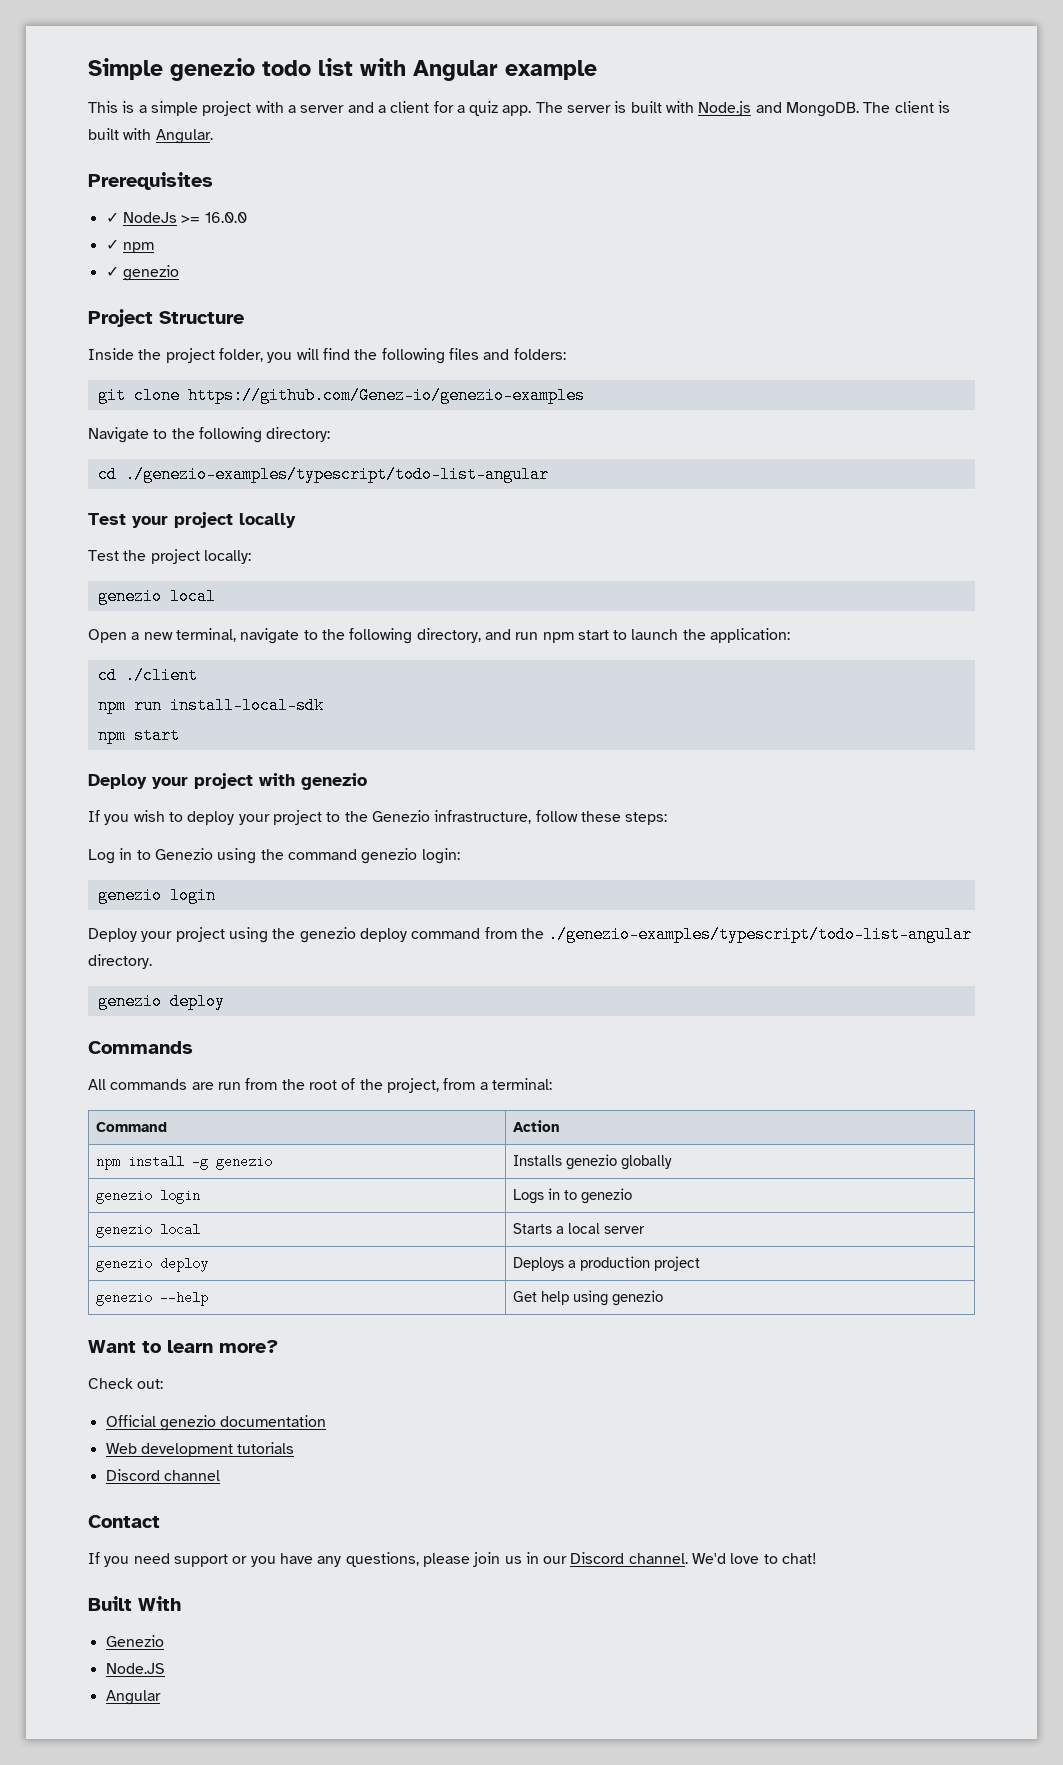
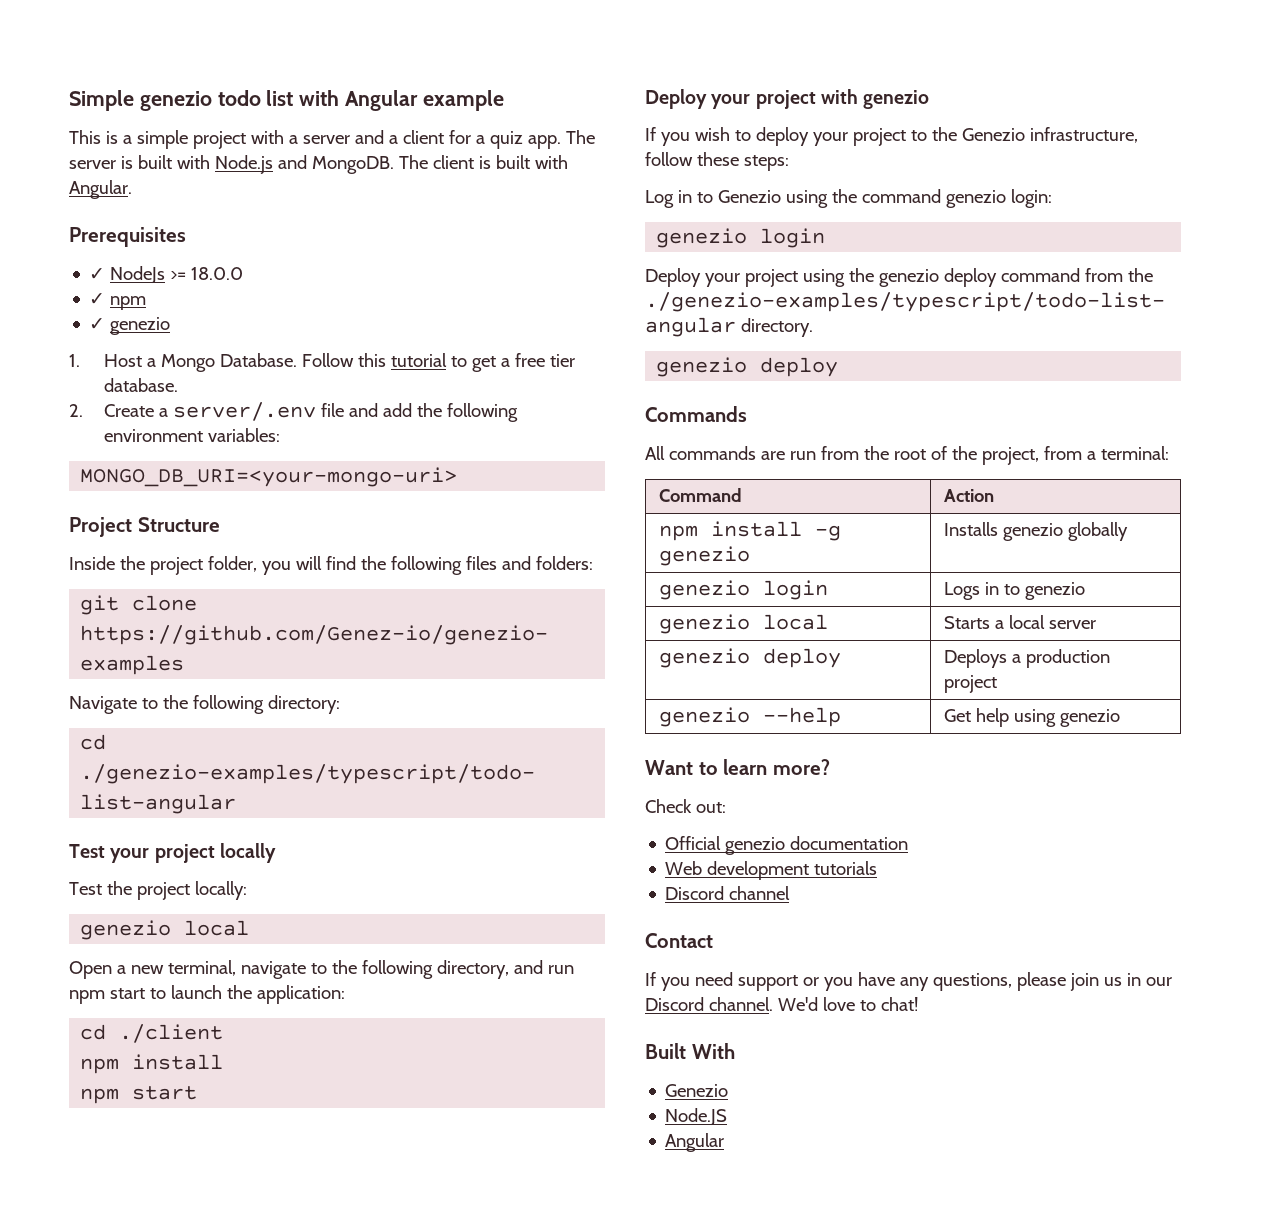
- ✓ NodeJs >= 16.0.0
+ ✓ NodeJs >= 18.0.0
+ 1. Host a Mongo Database. Follow this tutorial to get a free tier database.
+ 2. Create a server/.env file and add the following environment variables:
+ MONGO_DB_URI=<your-mongo-uri>
  cd ./client
- npm run install-local-sdk
+ npm install

